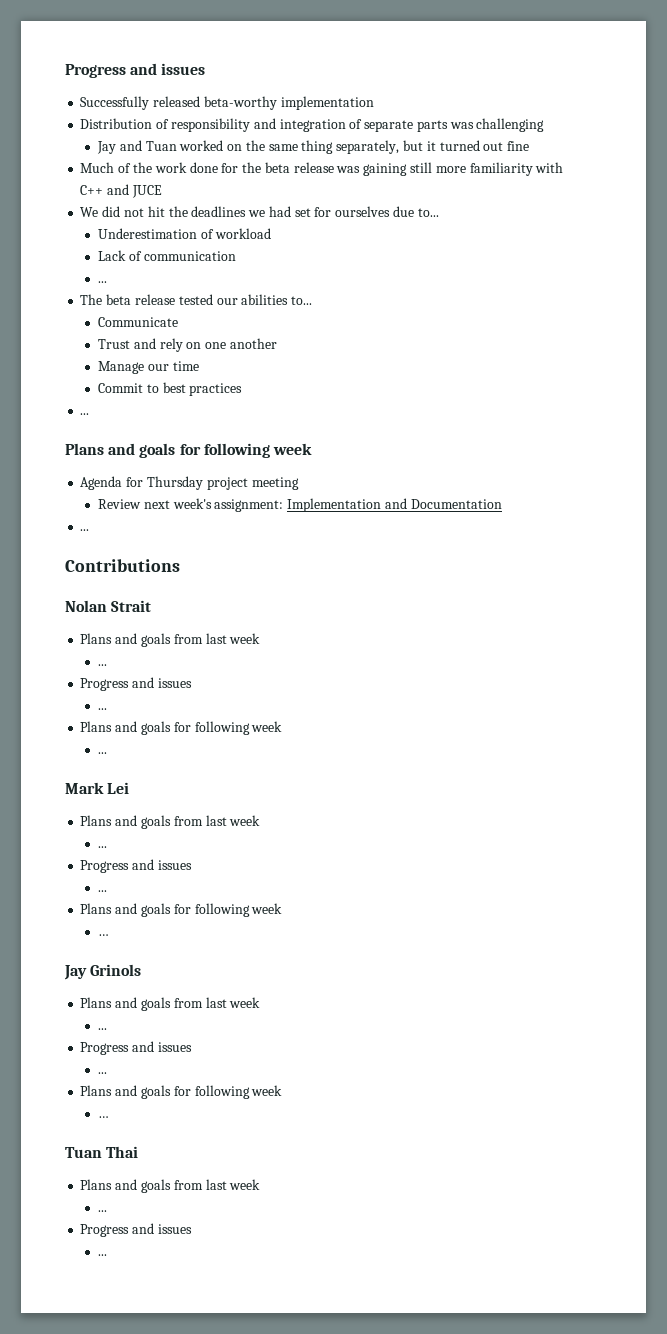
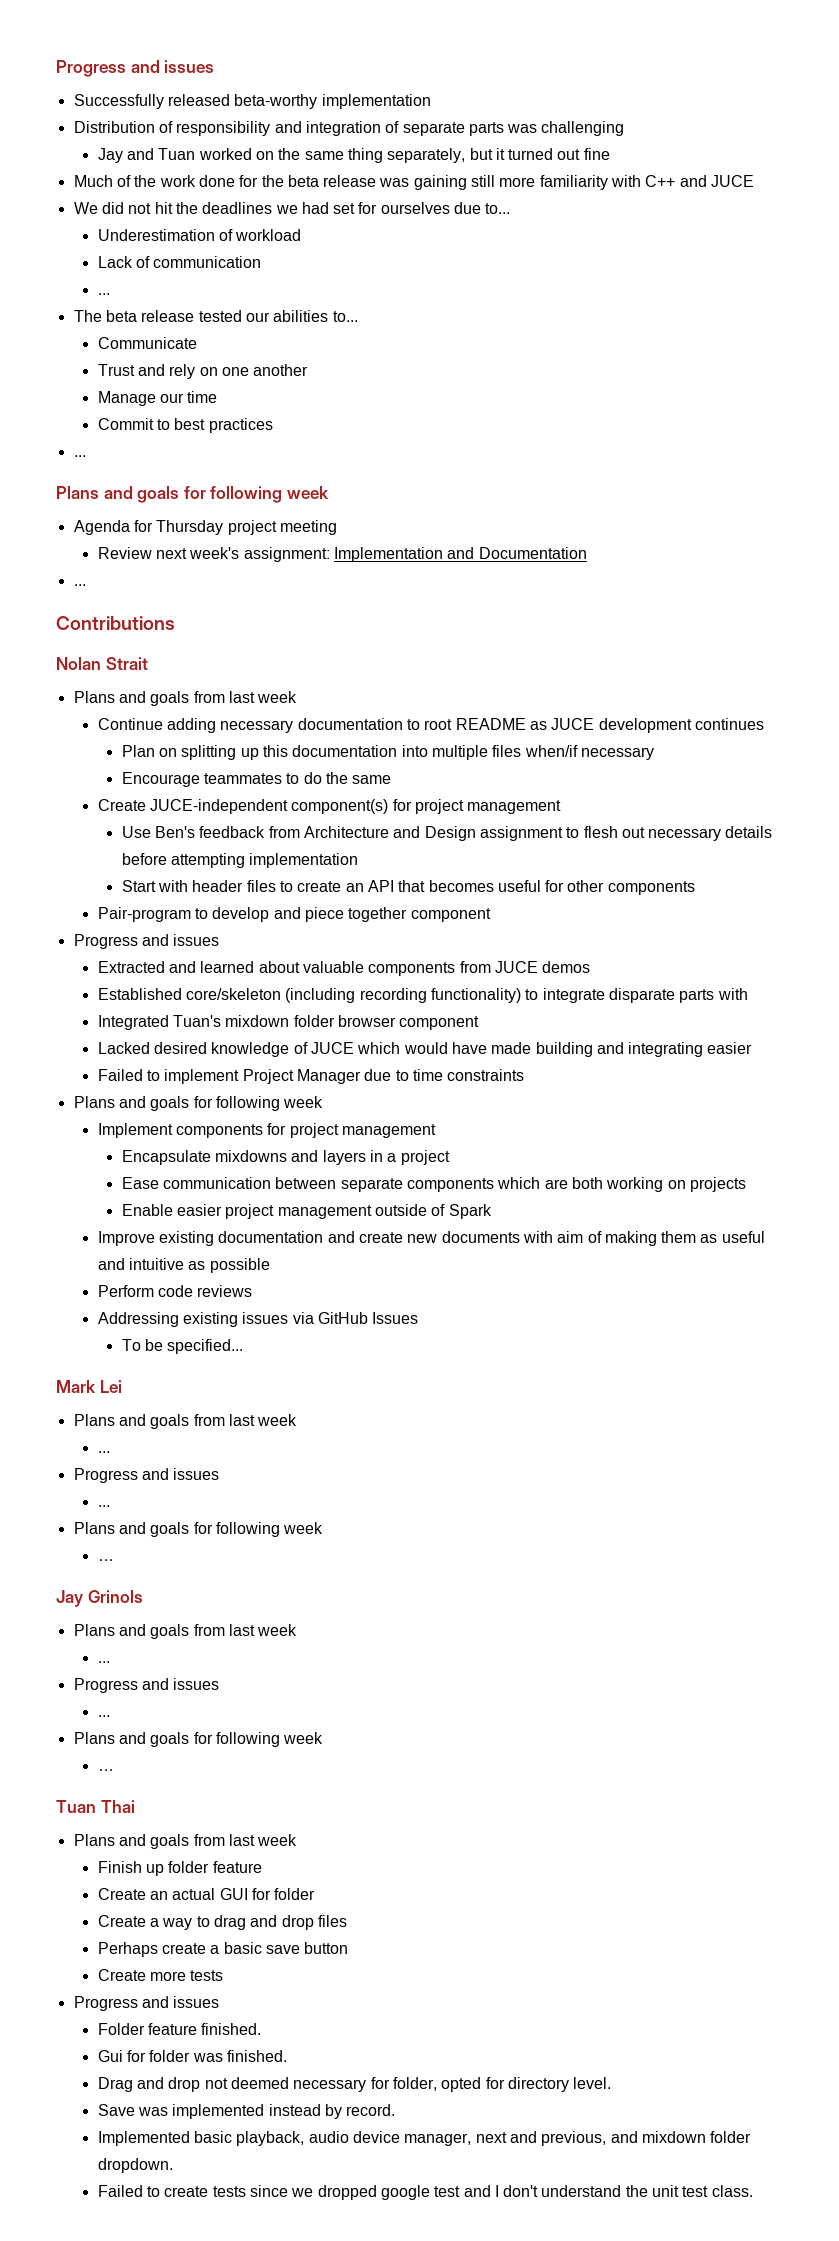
  Nolan Strait
  Plans and goals from last week
- ...
+ Continue adding necessary documentation to root README as JUCE development continues
+ Plan on splitting up this documentation into multiple files when/if necessary
+ Encourage teammates to do the same
+ Create JUCE-independent component(s) for project management
+ Use Ben's feedback from Architecture and Design assignment to flesh out necessary details before attempting implementation
+ Start with header files to create an API that becomes useful for other components
+ Pair-program to develop and piece together component
  Progress and issues
- ...
+ Extracted and learned about valuable components from JUCE demos
+ Established core/skeleton (including recording functionality) to integrate disparate parts with
+ Integrated Tuan's mixdown folder browser component
+ Lacked desired knowledge of JUCE which would have made building and integrating easier
+ Failed to implement Project Manager due to time constraints
  Plans and goals for following week
- ...
+ Implement components for project management
+ Encapsulate mixdowns and layers in a project
+ Ease communication between separate components which are both working on projects
+ Enable easier project management outside of Spark
+ Improve existing documentation and create new documents with aim of making them as useful and intuitive as possible
+ Perform code reviews
+ Addressing existing issues via GitHub Issues
+ To be specified...
  Tuan Thai
  Plans and goals from last week
- ...
+ Finish up folder feature
+ Create an actual GUI for folder
+ Create a way to drag and drop files
+ Perhaps create a basic save button
+ Create more tests
  Progress and issues
- ...
+ Folder feature finished.
+ Gui for folder was finished.
+ Drag and drop not deemed necessary for folder, opted for directory level.
+ Save was implemented instead by record.
+ Implemented basic playback, audio device manager, next and previous, and mixdown folder dropdown.
+ Failed to create tests since we dropped google test and I don't understand the unit test class.

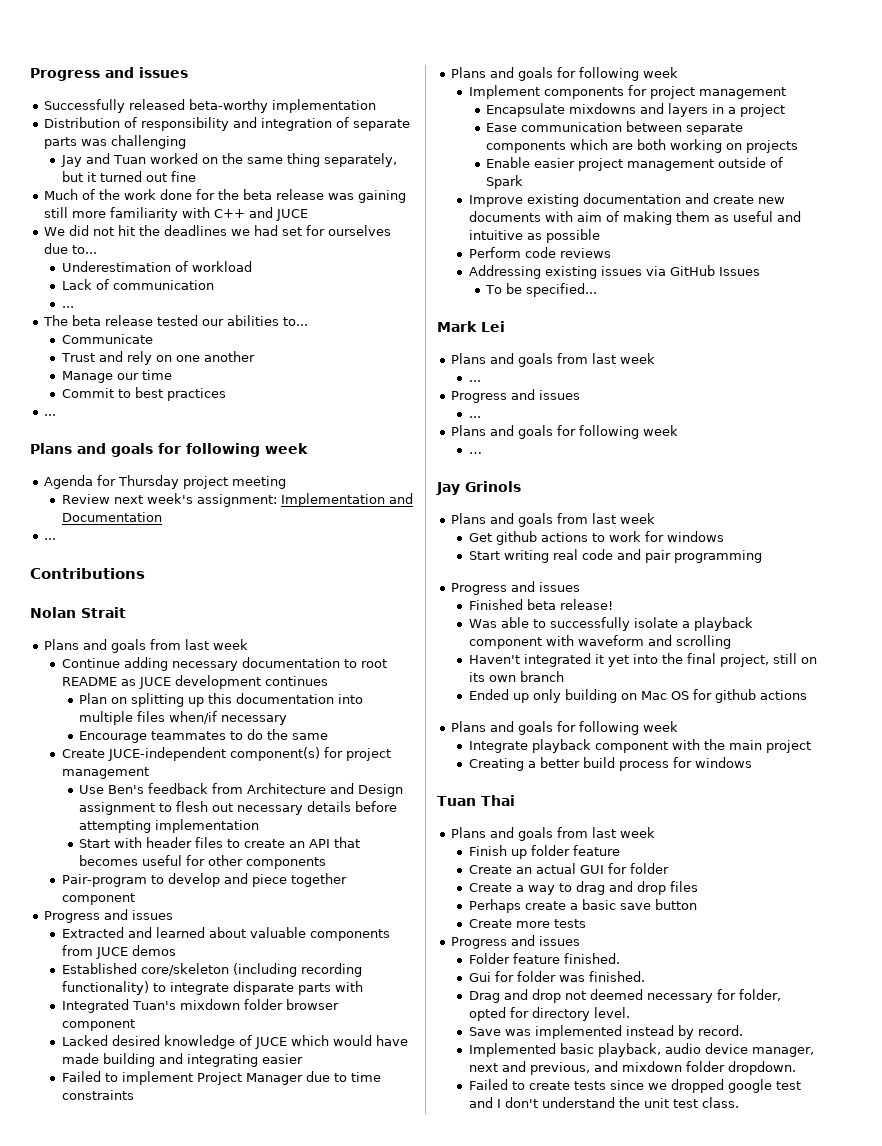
  Jay Grinols
  Plans and goals from last week
- ...
+ Get github actions to work for windows
+ Start writing real code and pair programming
  Progress and issues
- ...
+ Finished beta release!
+ Was able to successfully isolate a playback component with waveform and scrolling
+ Haven't integrated it yet into the final project, still on its own branch
+ Ended up only building on Mac OS for github actions
  Plans and goals for following week
- …
+ Integrate playback component with the main project
+ Creating a better build process for windows

